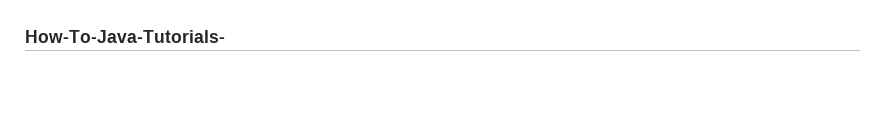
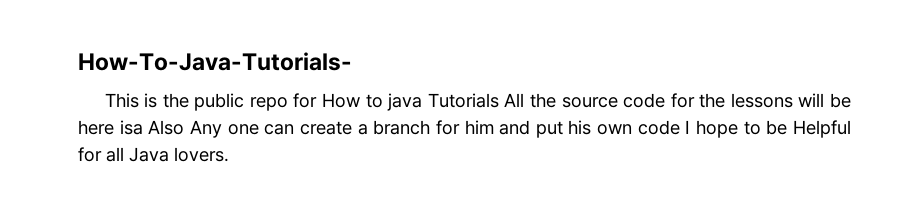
+ This is the public repo for How to java Tutorials All the source code for the lessons will be here isa Also Any one can create a branch for him and put his own code I hope to be Helpful for all Java lovers.

